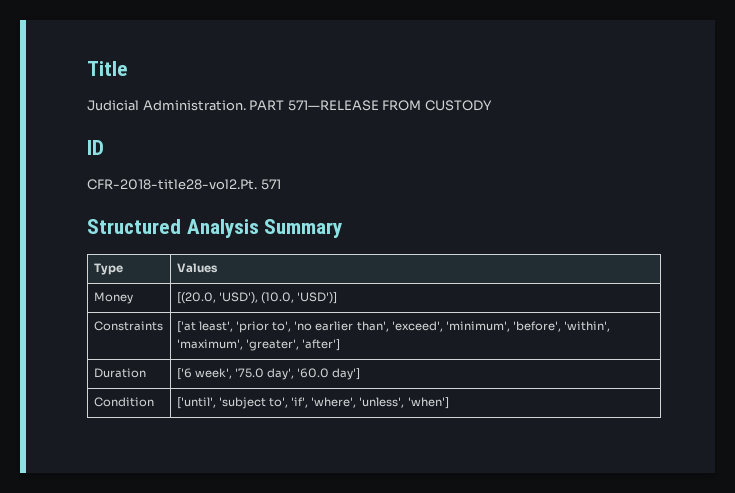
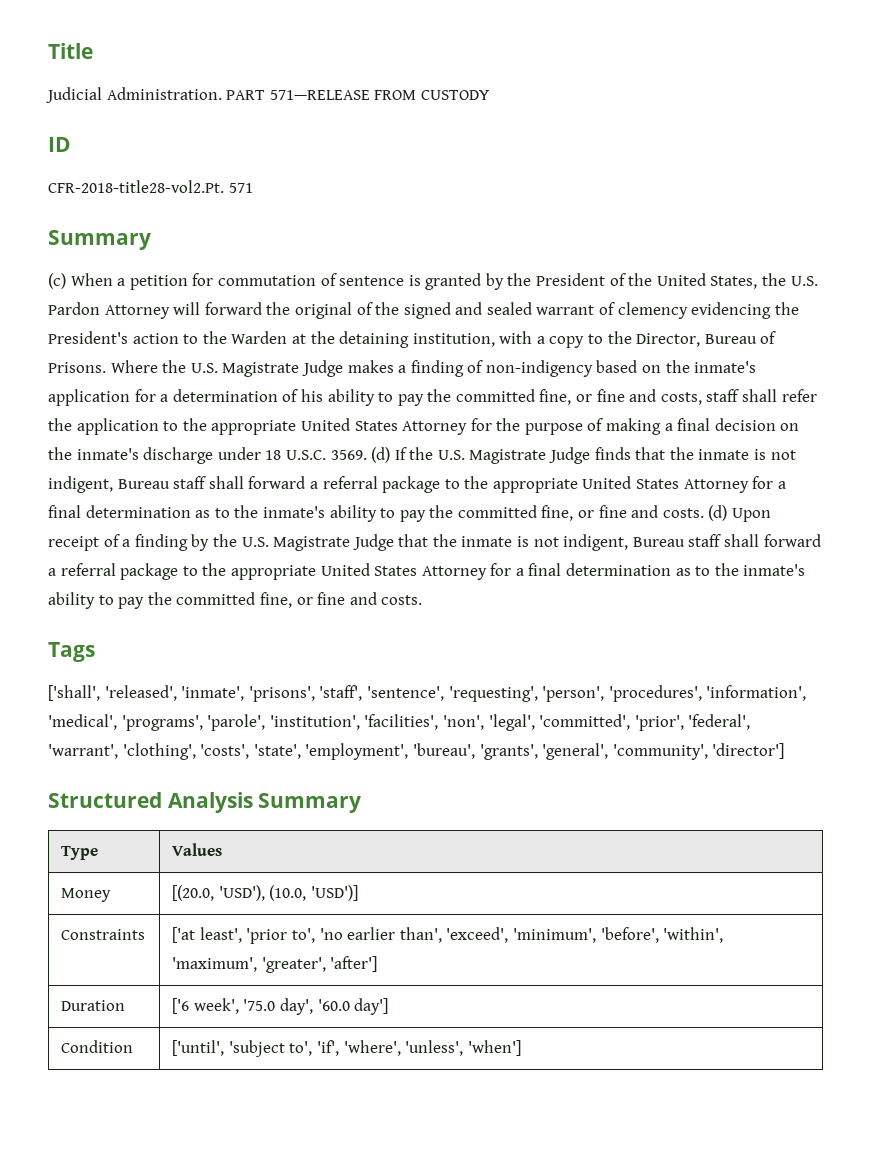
  CFR-2018-title28-vol2.Pt. 571
+ Summary
+ (c) When a petition for commutation of sentence is granted by the President of the United States, the U.S. Pardon Attorney will forward the original of the signed and sealed warrant of clemency evidencing the President's action to the Warden at the detaining institution, with a copy to the Director, Bureau of Prisons. Where the U.S. Magistrate Judge makes a finding of non-indigency based on the inmate's application for a determination of his ability to pay the committed fine, or fine and costs, staff shall refer the application to the appropriate United States Attorney for the purpose of making a final decision on the inmate's discharge under 18 U.S.C. 3569. (d) If the U.S. Magistrate Judge finds that the inmate is not indigent, Bureau staff shall forward a referral package to the appropriate United States Attorney for a final determination as to the inmate's ability to pay the committed fine, or fine and costs. (d) Upon receipt of a finding by the U.S. Magistrate Judge that the inmate is not indigent, Bureau staff shall forward a referral package to the appropriate United States Attorney for a final determination as to the inmate's ability to pay the committed fine, or fine and costs.
+ Tags
+ ['shall', 'released', 'inmate', 'prisons', 'staff', 'sentence', 'requesting', 'person', 'procedures', 'information', 'medical', 'programs', 'parole', 'institution', 'facilities', 'non', 'legal', 'committed', 'prior', 'federal', 'warrant', 'clothing', 'costs', 'state', 'employment', 'bureau', 'grants', 'general', 'community', 'director']

